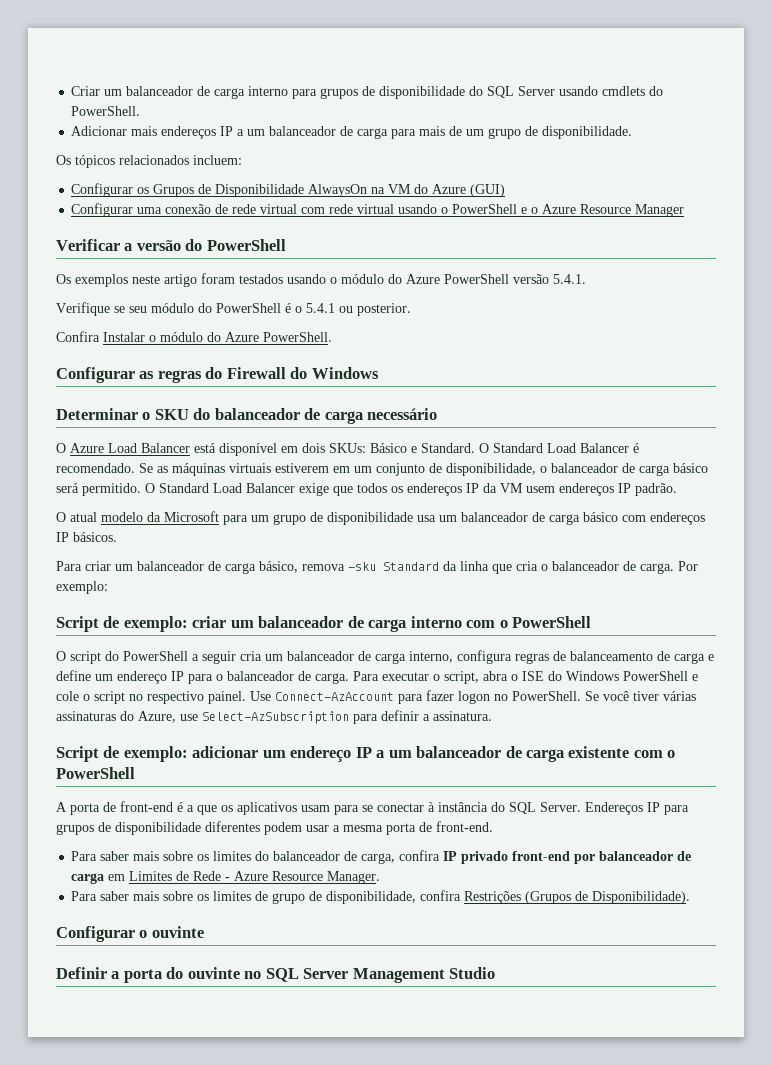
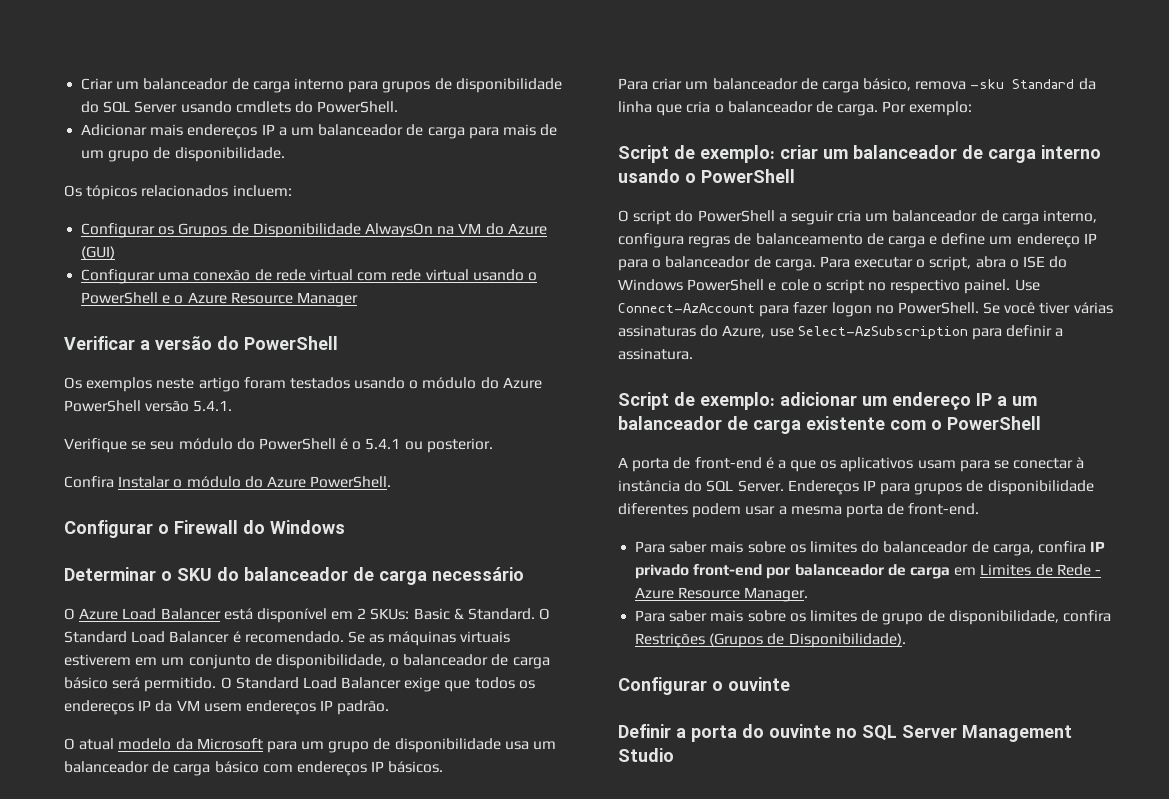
- Configurar as regras do Firewall do Windows
+ Configurar o Firewall do Windows
- O Azure Load Balancer está disponível em dois SKUs: Básico e Standard.
+ O Azure Load Balancer está disponível em 2 SKUs: Basic & Standard.
- Script de exemplo: criar um balanceador de carga interno com o PowerShell
+ Script de exemplo: criar um balanceador de carga interno usando o PowerShell

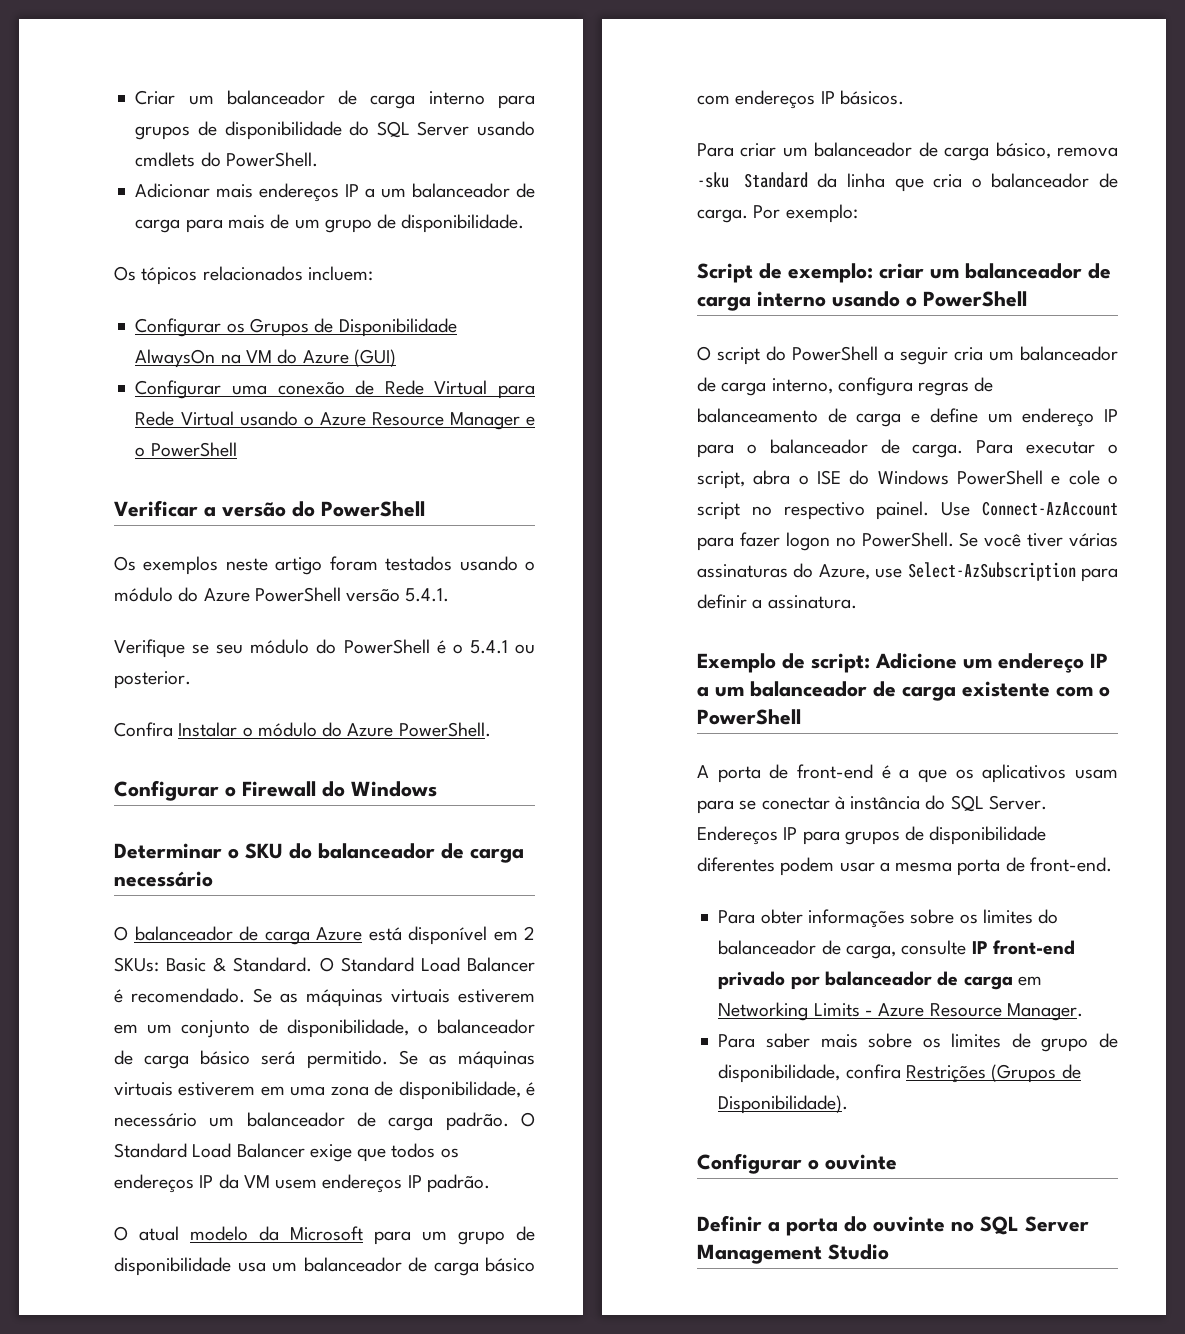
- Configurar uma conexão de rede virtual com rede virtual usando o PowerShell e o Azure Resource Manager
+ Configurar uma conexão de Rede Virtual para Rede Virtual usando o Azure Resource Manager e o PowerShell
- O Azure Load Balancer está disponível em 2 SKUs: Basic & Standard.
+ O balanceador de carga Azure está disponível em 2 SKUs: Basic & Standard.
+ Se as máquinas virtuais estiverem em uma zona de disponibilidade, é necessário um balanceador de carga padrão.
- Script de exemplo: adicionar um endereço IP a um balanceador de carga existente com o PowerShell
+ Exemplo de script: Adicione um endereço IP a um balanceador de carga existente com o PowerShell
- Para saber mais sobre os limites do balanceador de carga, confira IP privado front-end por balanceador de carga em Limites de Rede - Azure Resource Manager.
+ Para obter informações sobre os limites do balanceador de carga, consulte IP front-end privado por balanceador de carga em Networking Limits - Azure Resource Manager.

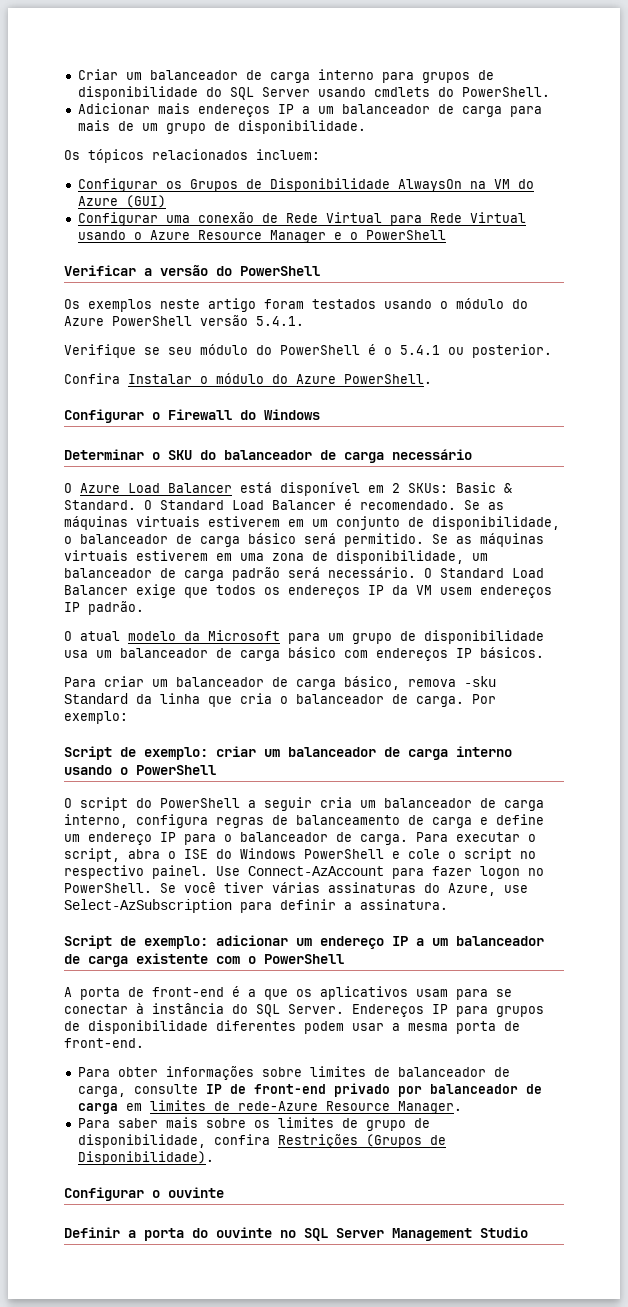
- O balanceador de carga Azure está disponível em 2 SKUs: Basic & Standard.
+ O Azure Load Balancer está disponível em 2 SKUs: Basic & Standard.
- Se as máquinas virtuais estiverem em uma zona de disponibilidade, é necessário um balanceador de carga padrão.
+ Se as máquinas virtuais estiverem em uma zona de disponibilidade, um balanceador de carga padrão será necessário.
- Exemplo de script: Adicione um endereço IP a um balanceador de carga existente com o PowerShell
+ Script de exemplo: adicionar um endereço IP a um balanceador de carga existente com o PowerShell
- Para obter informações sobre os limites do balanceador de carga, consulte IP front-end privado por balanceador de carga em Networking Limits - Azure Resource Manager.
+ Para obter informações sobre limites de balanceador de carga, consulte IP de front-end privado por balanceador de carga em limites de rede-Azure Resource Manager.

